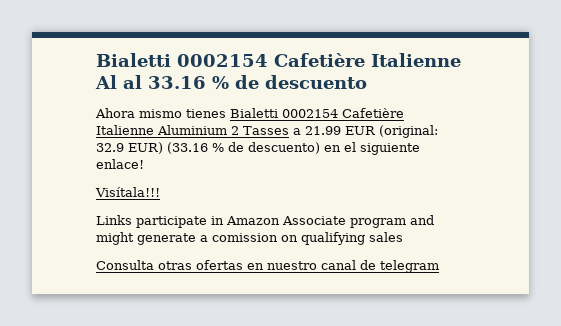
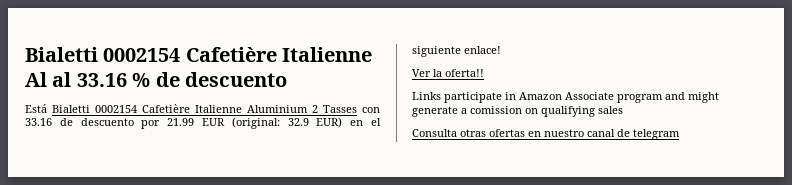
- Ahora mismo tienes Bialetti 0002154 Cafetière Italienne Aluminium 2 Tasses a 21.99 EUR (original: 32.9 EUR) (33.16 % de descuento) en el siguiente enlace!
+ Está Bialetti 0002154 Cafetière Italienne Aluminium 2 Tasses con 33.16 de descuento por 21.99 EUR (original: 32.9 EUR) en el siguiente enlace!
- Visítala!!!
+ Ver la oferta!!

